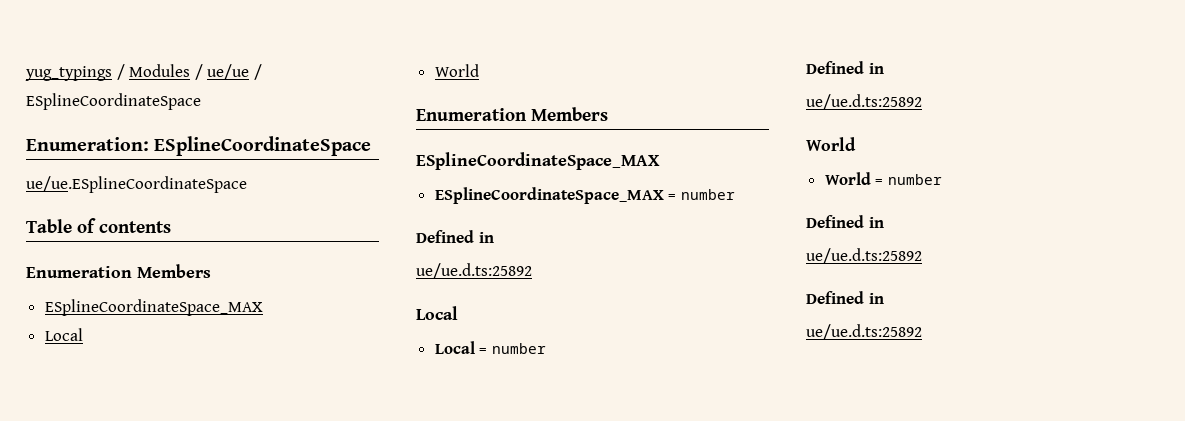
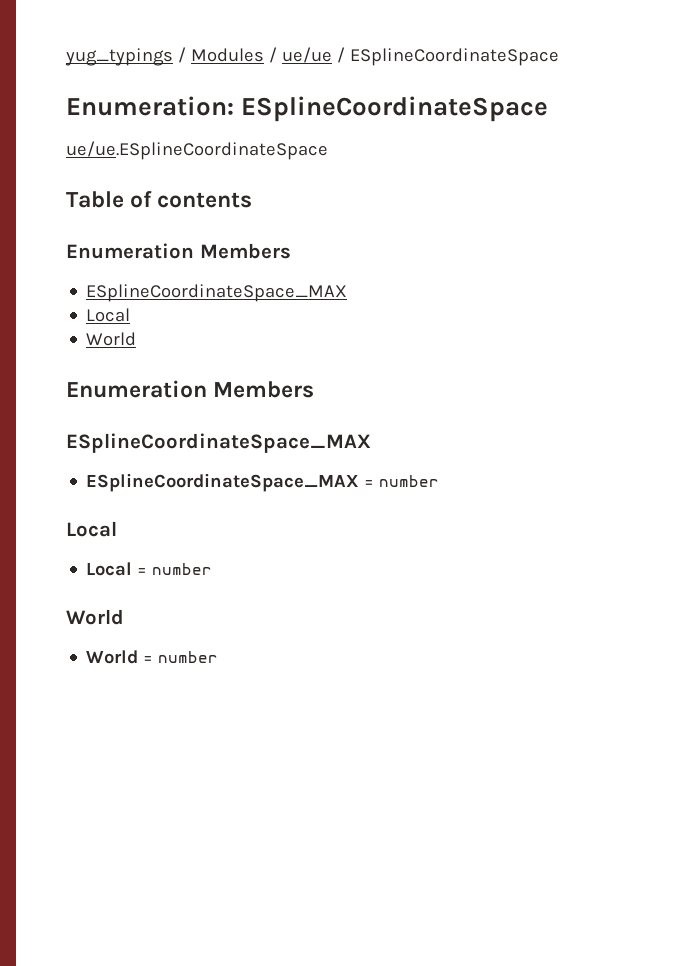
  ESplineCoordinateSpace_MAX = number
- Defined in
- ue/ue.d.ts:25892
  Local = number
- Defined in
- ue/ue.d.ts:25892
  World = number
- Defined in
- ue/ue.d.ts:25892
- Defined in
- ue/ue.d.ts:25892

